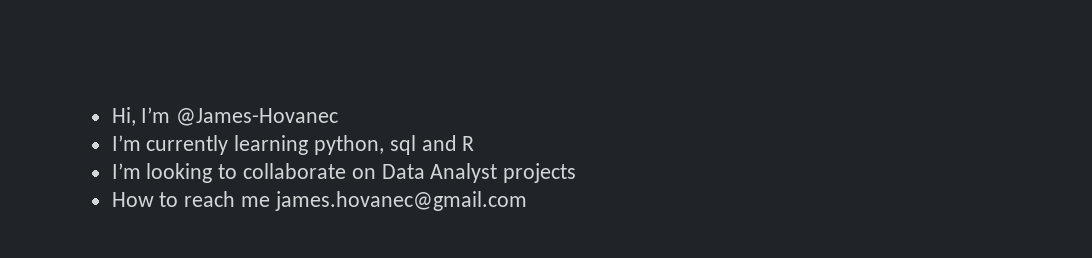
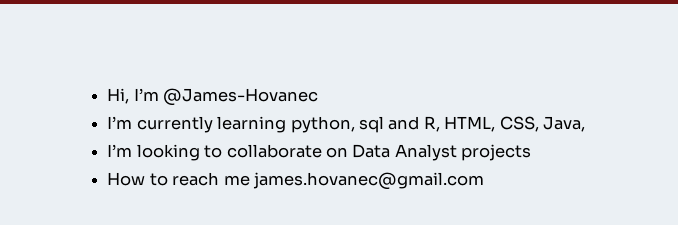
- I’m currently learning python, sql and R
+ I’m currently learning python, sql and R, HTML, CSS, Java,

